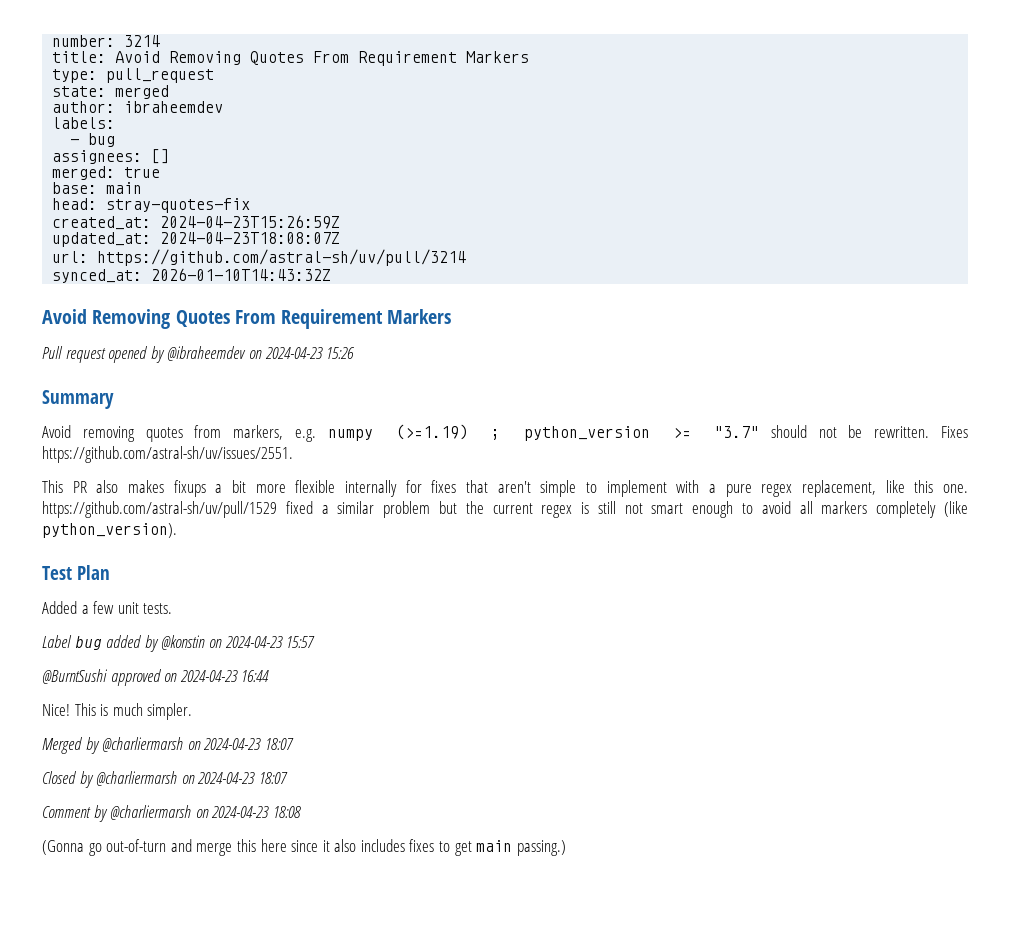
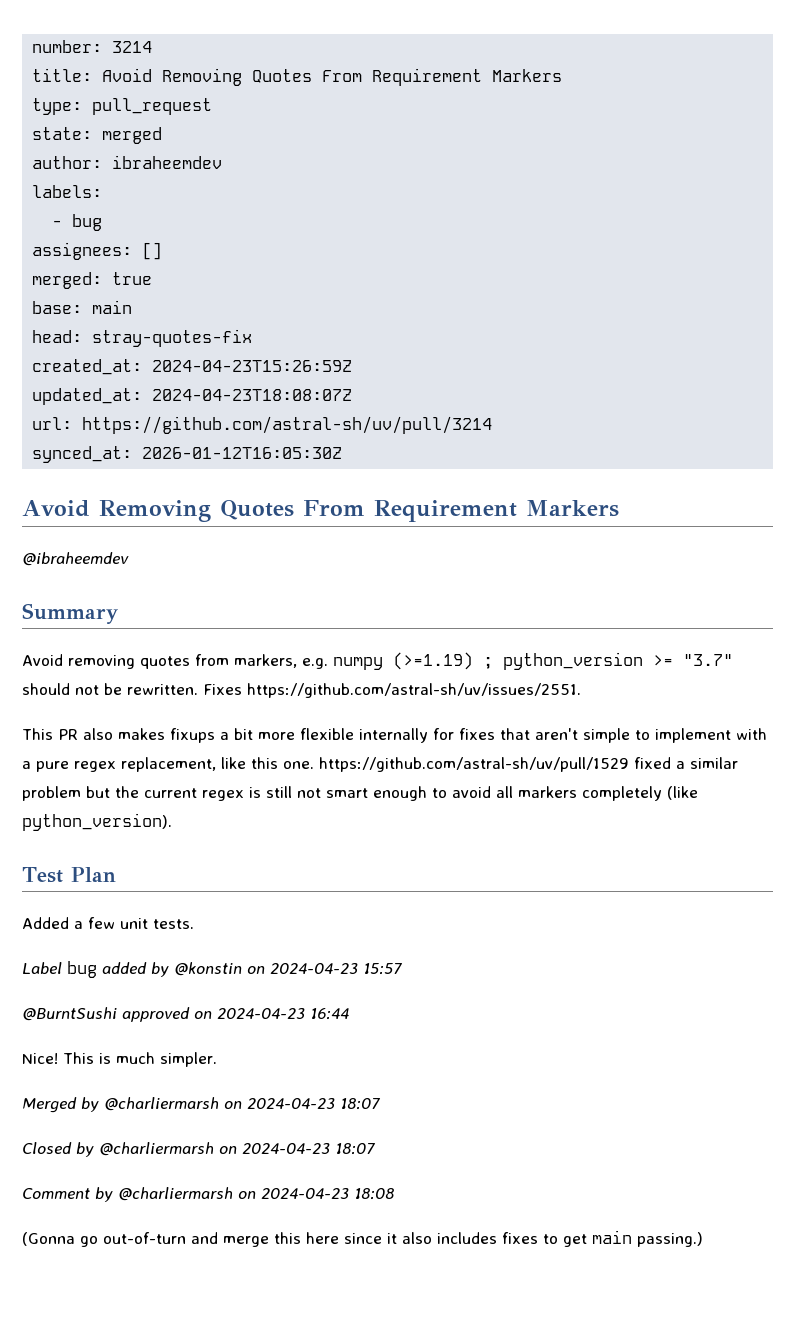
- synced_at: 2026-01-10T14:43:32Z
+ synced_at: 2026-01-12T16:05:30Z
  Avoid Removing Quotes From Requirement Markers
- Pull request opened by @ibraheemdev on 2024-04-23 15:26
+ @ibraheemdev

